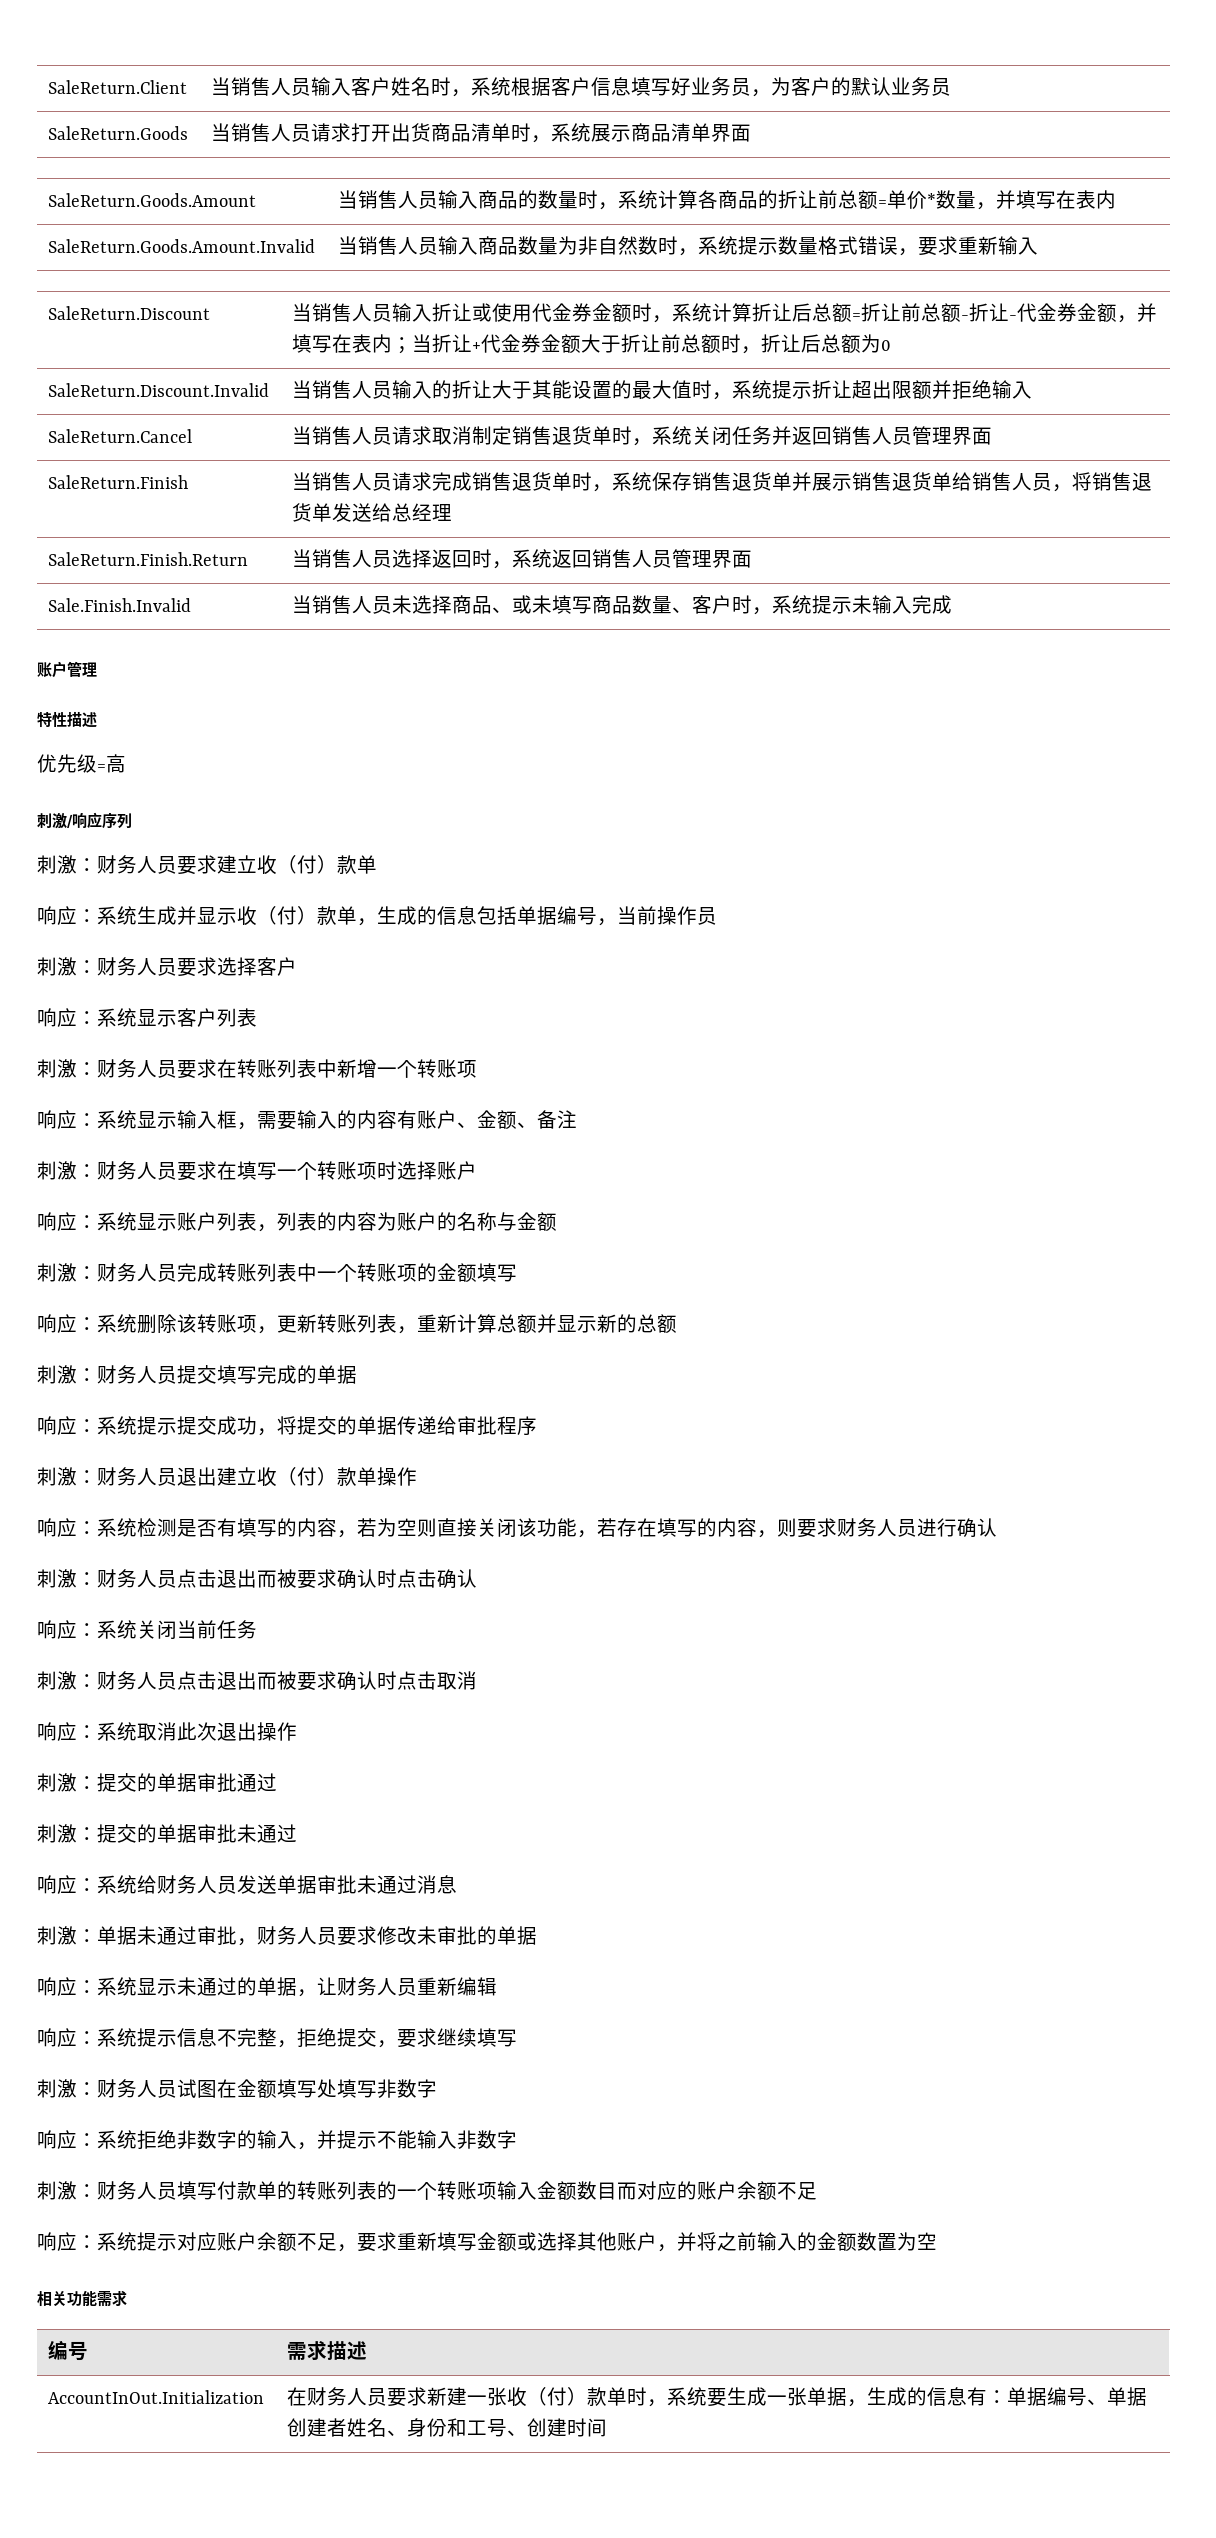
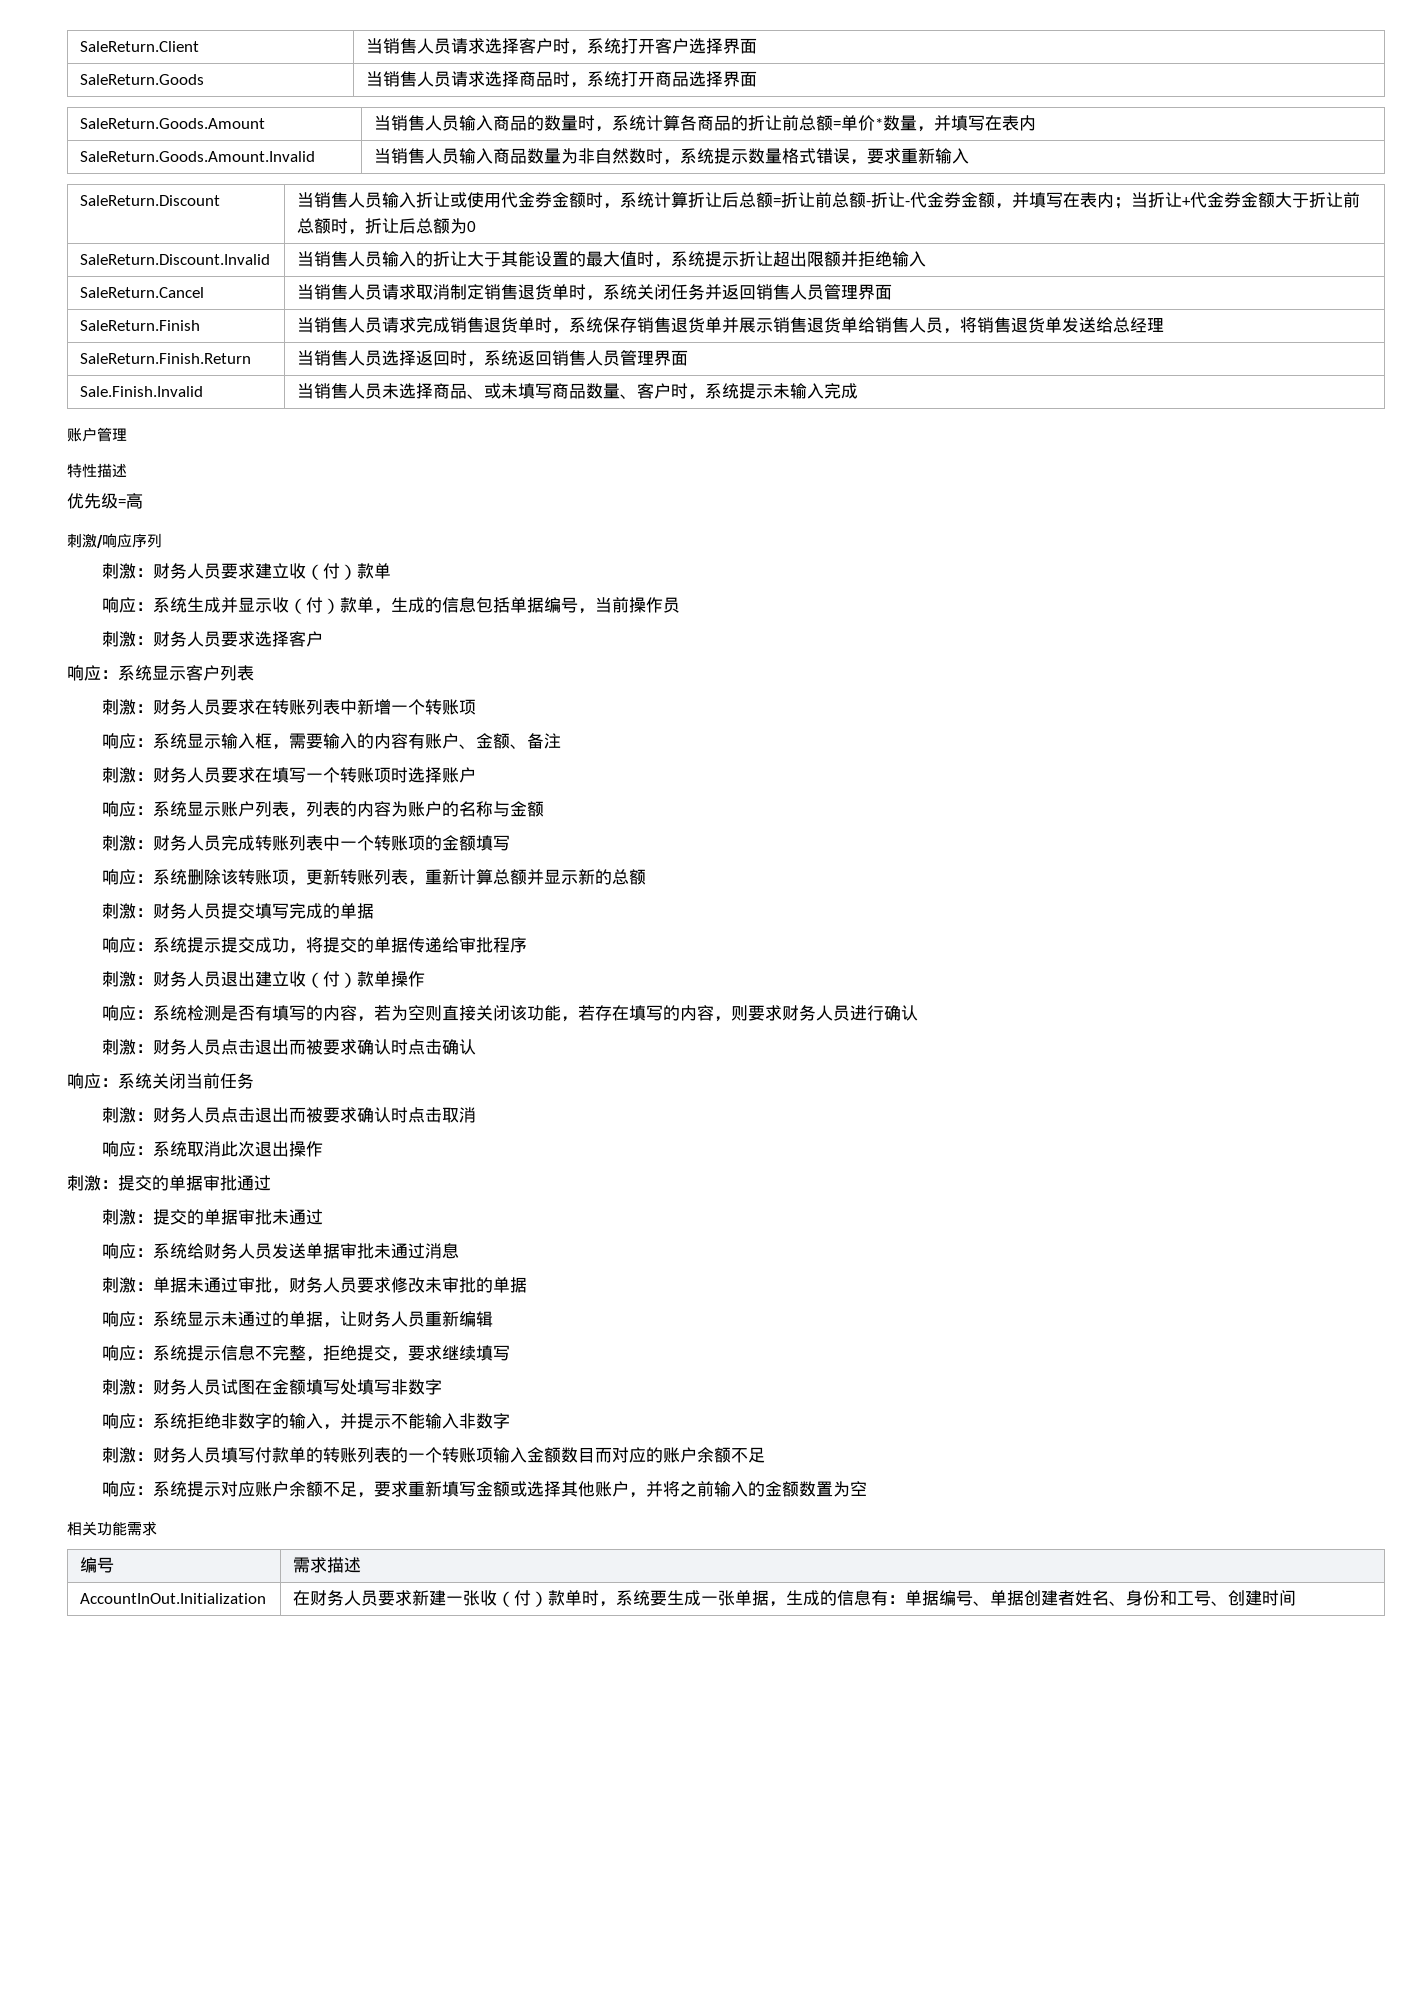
- SaleReturn.Client | 当销售人员输入客户姓名时，系统根据客户信息填写好业务员，为客户的默认业务员
+ SaleReturn.Client | 当销售人员请求选择客户时，系统打开客户选择界面
- SaleReturn.Goods | 当销售人员请求打开出货商品清单时，系统展示商品清单界面
+ SaleReturn.Goods | 当销售人员请求选择商品时，系统打开商品选择界面

